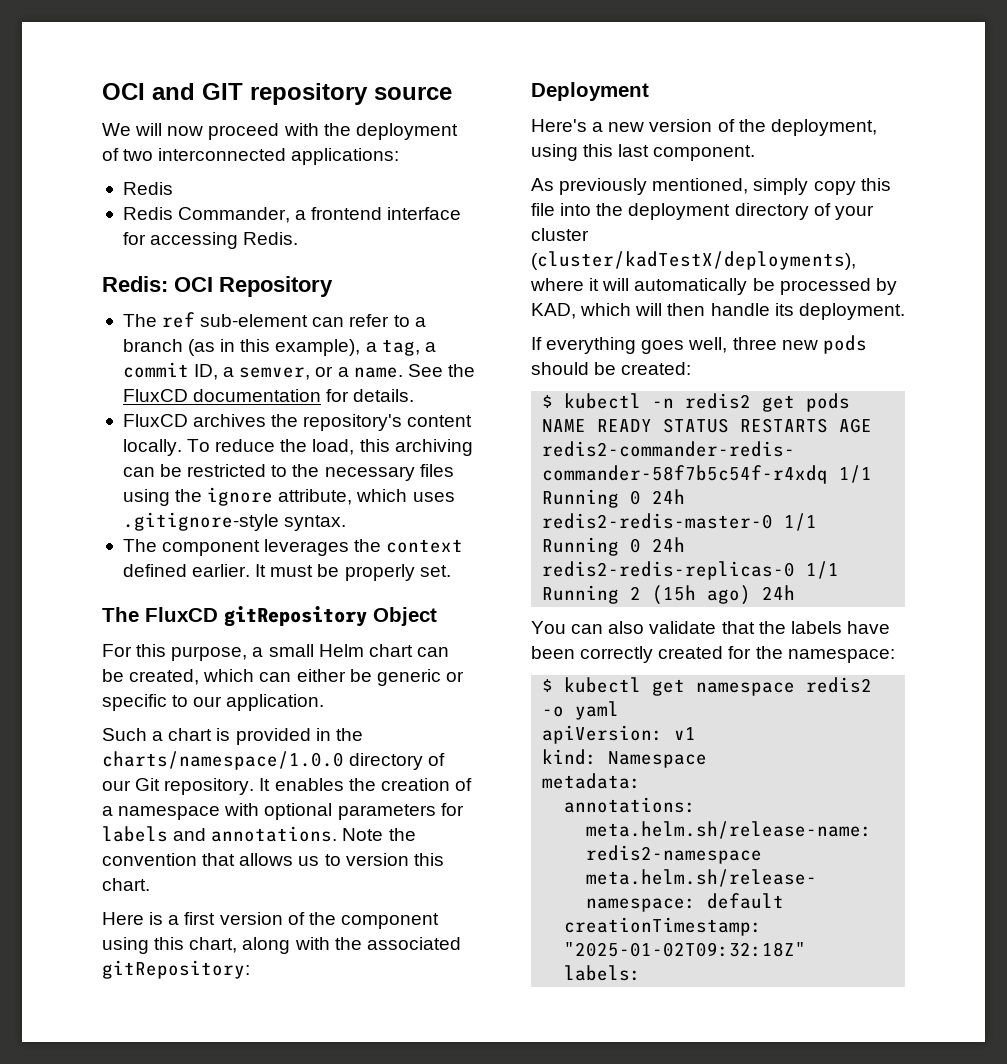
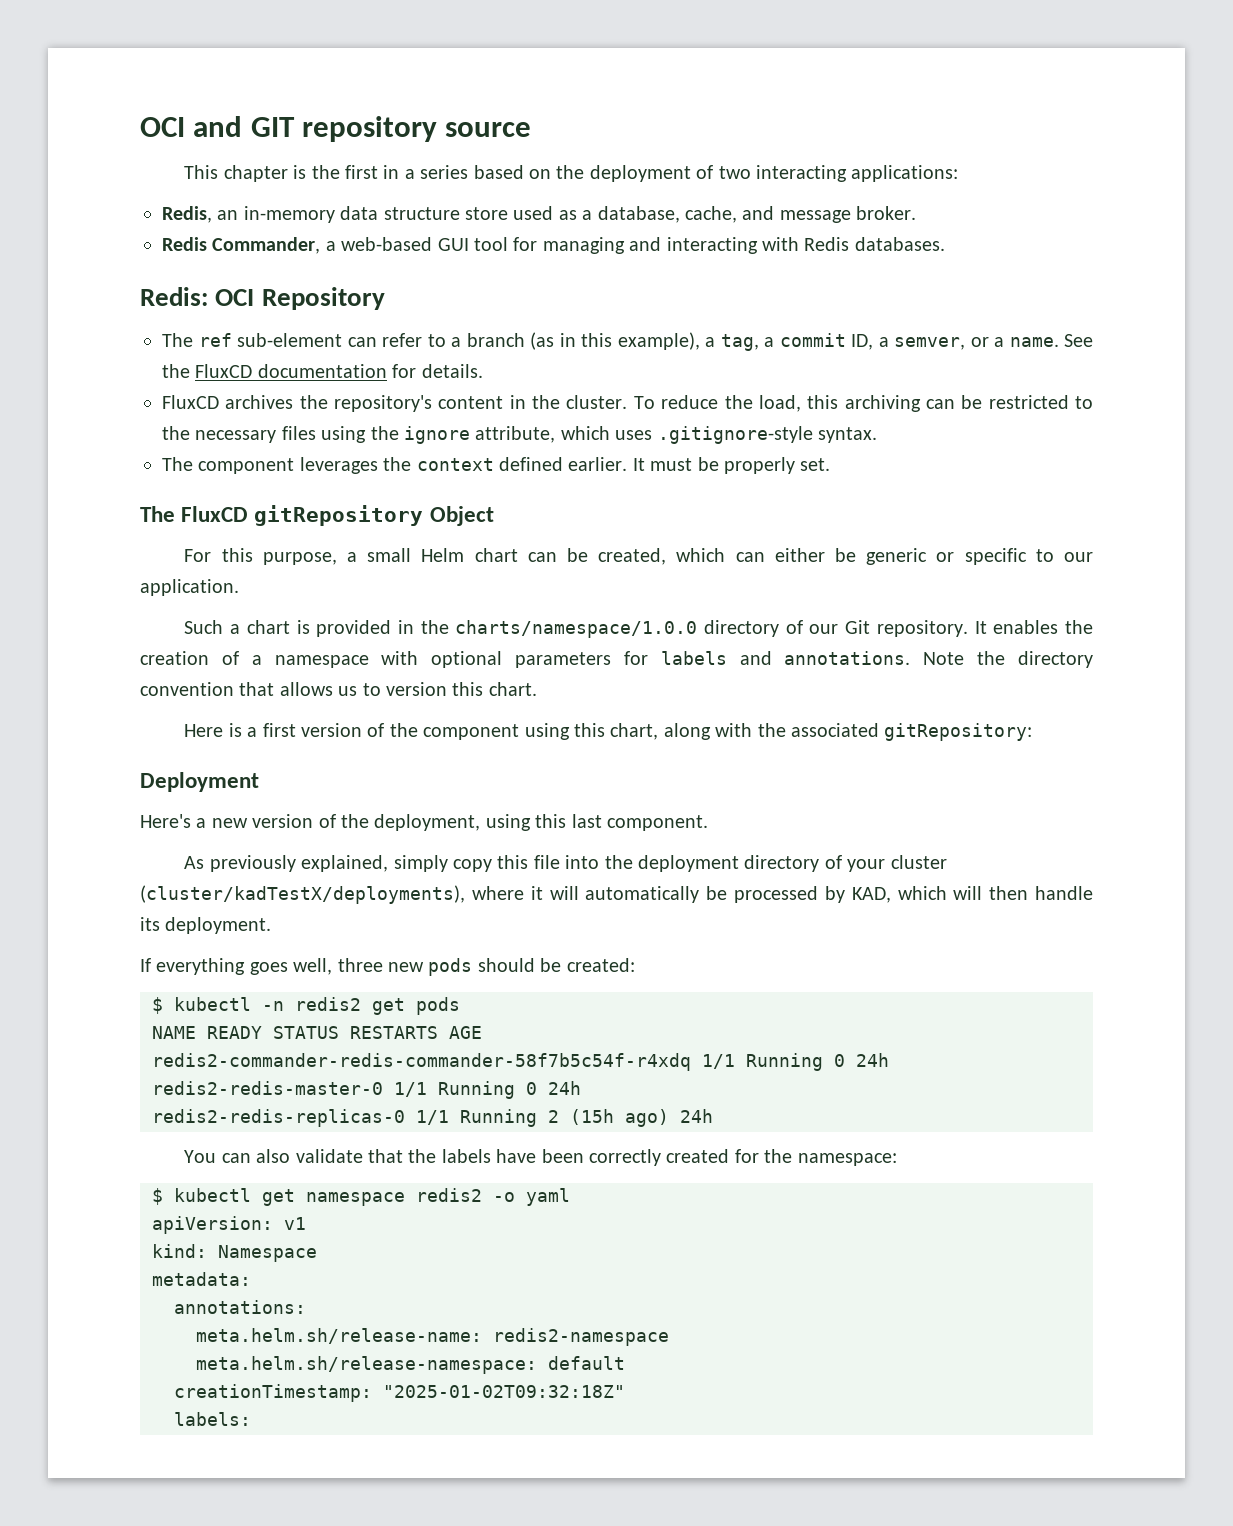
- We will now proceed with the deployment of two interconnected applications:
- Redis
- Redis Commander, a frontend interface for accessing Redis.
+ This chapter is the first in a series based on the deployment of two interacting applications:
+ Redis, an in-memory data structure store used as a database, cache, and message broker.
+ Redis Commander, a web-based GUI tool for managing and interacting with Redis databases.
- FluxCD archives the repository's content locally.
+ FluxCD archives the repository's content in the cluster.
- Note the convention that allows us to version this chart.
+ Note the directory convention that allows us to version this chart.
- As previously mentioned, simply copy this file into the deployment directory of your cluster (cluster/kadTestX/deployments), where it will automatically be processed by KAD, which will then handle its deployment.
+ As previously explained, simply copy this file into the deployment directory of your cluster (cluster/kadTestX/deployments), where it will automatically be processed by KAD, which will then handle its deployment.

